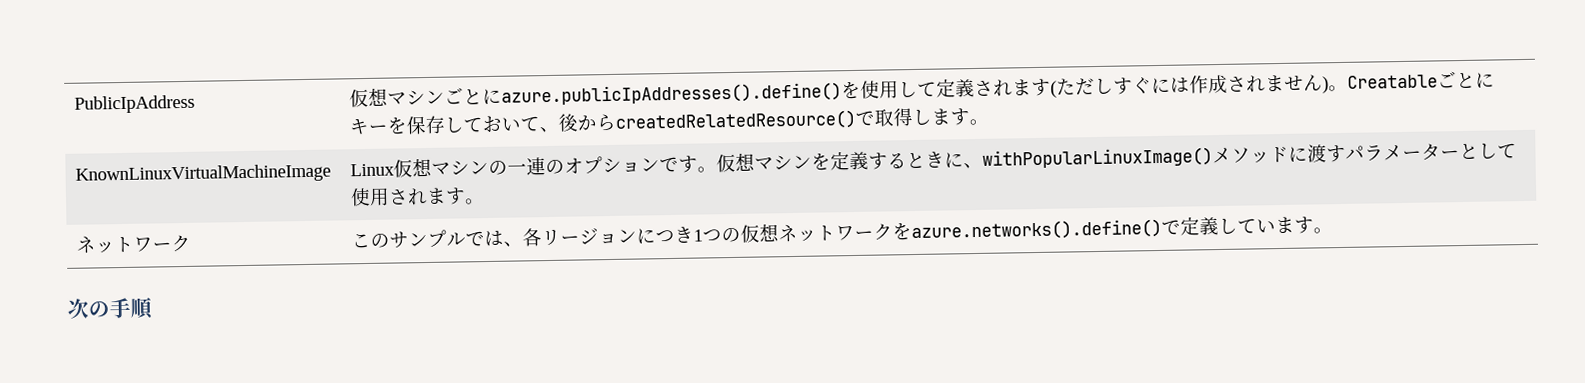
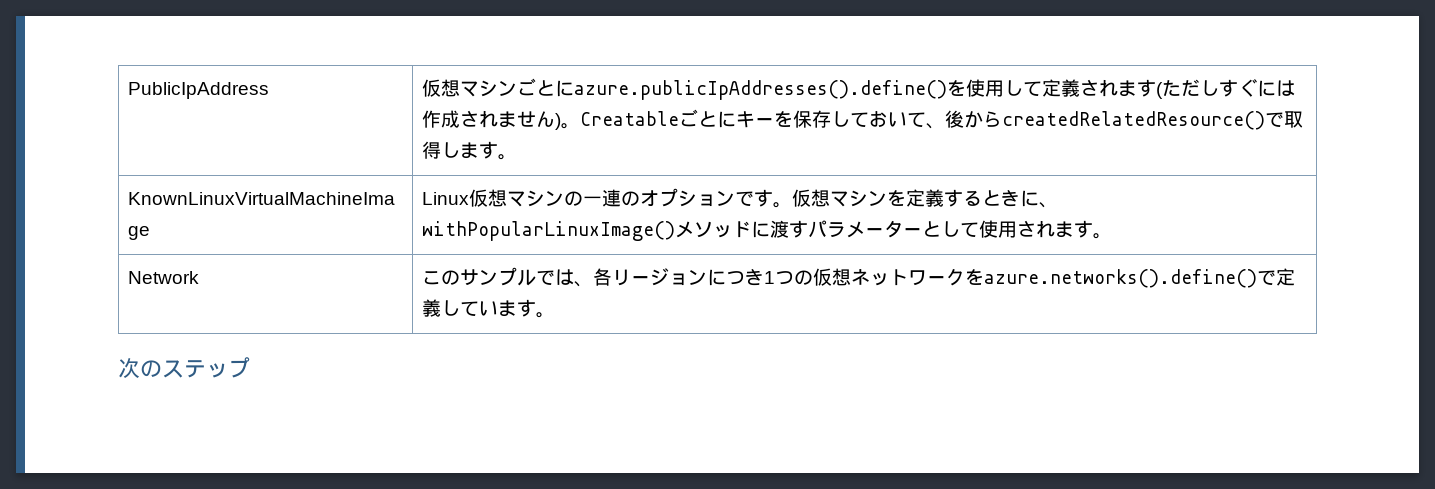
- ネットワーク | このサンプルでは、各リージョンにつき1つの仮想ネットワークをazure.networks().define()で定義しています。
+ Network | このサンプルでは、各リージョンにつき1つの仮想ネットワークをazure.networks().define()で定義しています。
- 次の手順
+ 次のステップ

